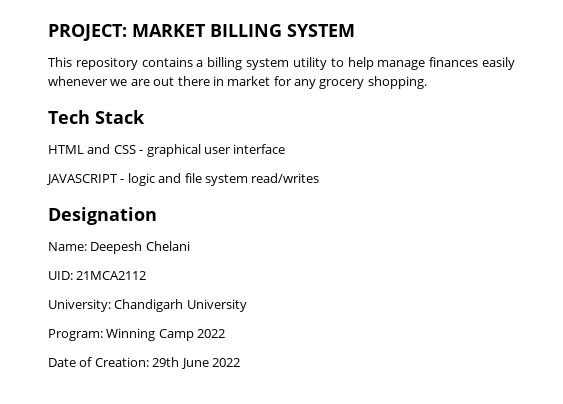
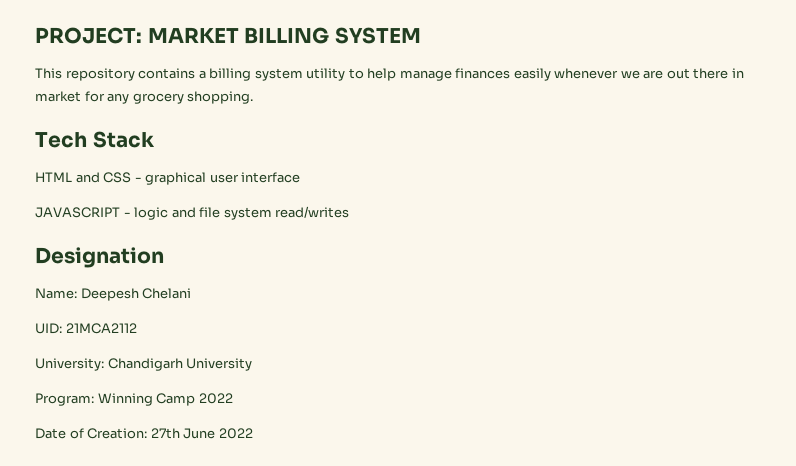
- Date of Creation: 29th June 2022
+ Date of Creation: 27th June 2022

